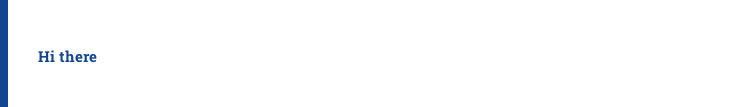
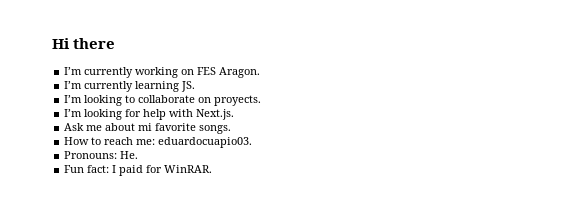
+ I’m currently working on FES Aragon.
+ I’m currently learning JS.
+ I’m looking to collaborate on proyects.
+ I’m looking for help with Next.js.
+ Ask me about mi favorite songs.
+ How to reach me: eduardocuapio03.
+ Pronouns: He.
+ Fun fact: I paid for WinRAR.

